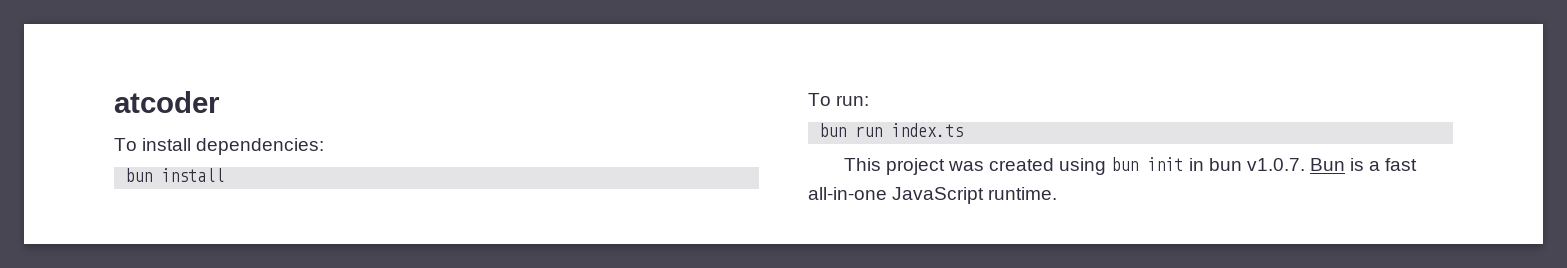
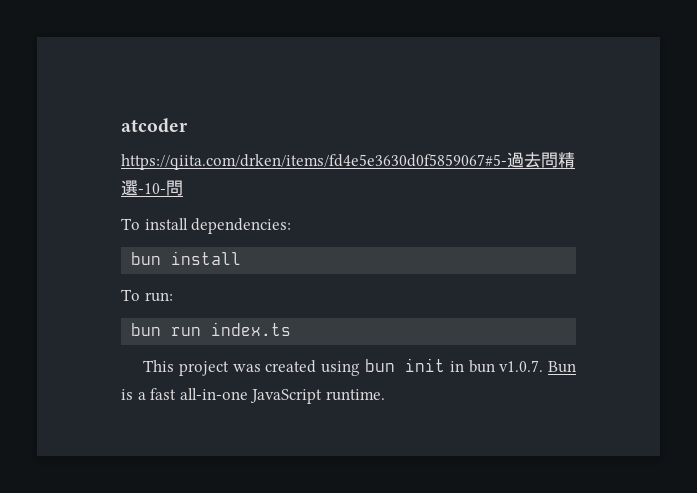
+ https://qiita.com/drken/items/fd4e5e3630d0f5859067#5-過去問精選-10-問

